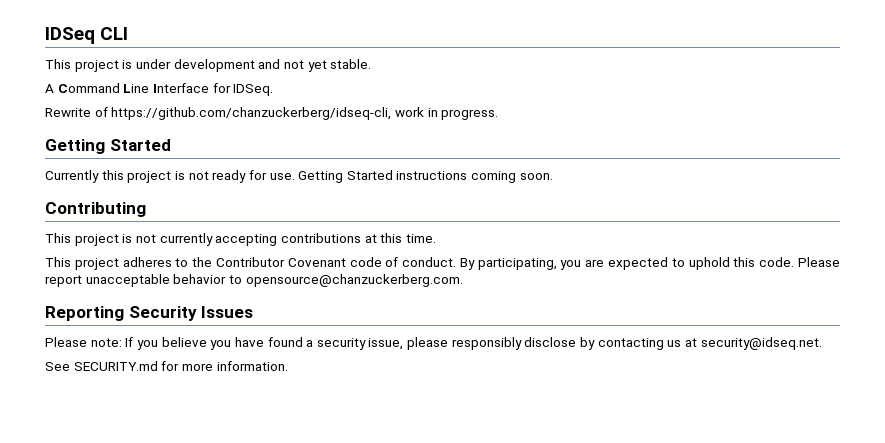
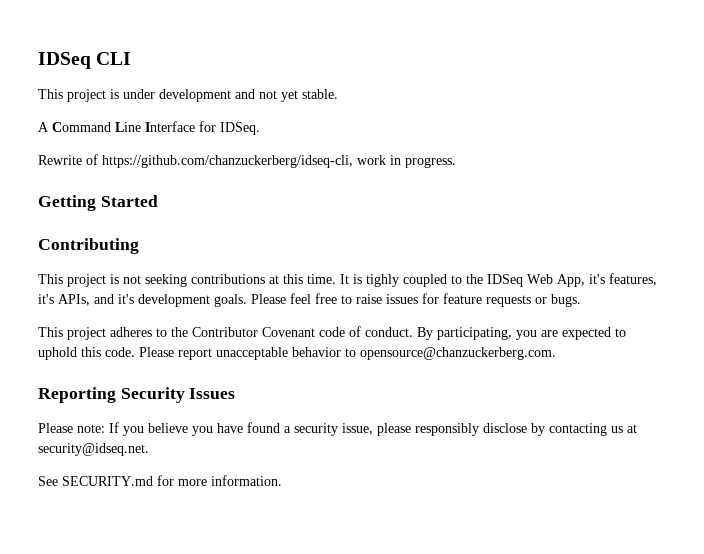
- Currently this project is not ready for use. Getting Started instructions coming soon.
- This project is not currently accepting contributions at this time.
+ This project is not seeking contributions at this time. It is tighly coupled to the IDSeq Web App, it's features, it's APIs, and it's development goals. Please feel free to raise issues for feature requests or bugs.

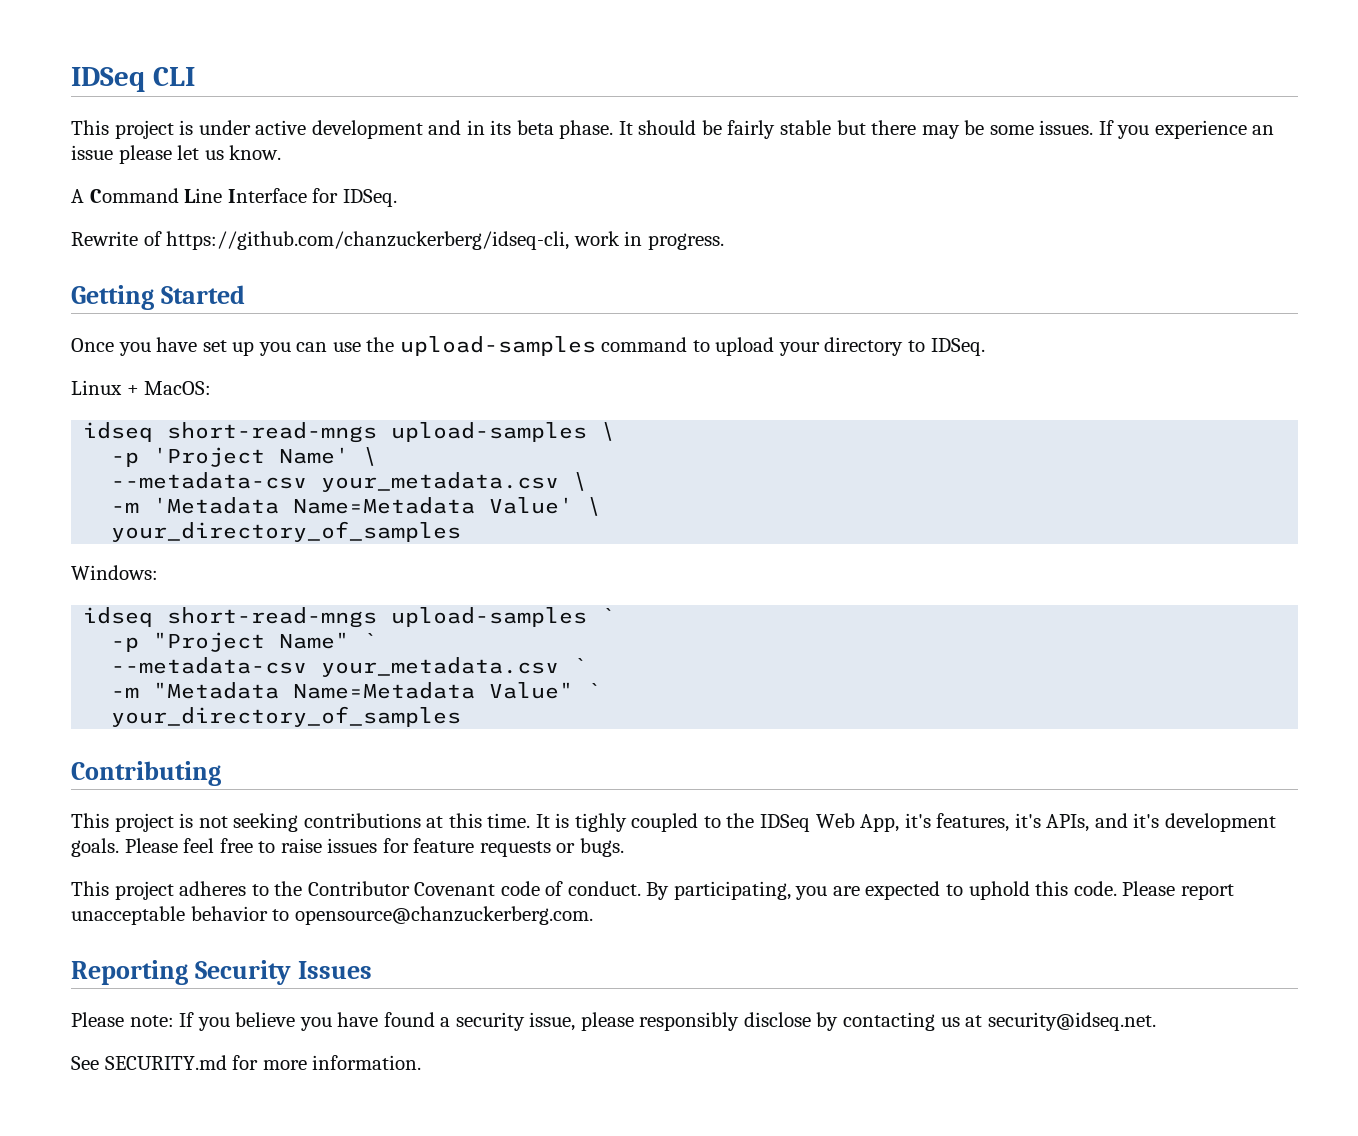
- This project is under development and not yet stable.
+ This project is under active development and in its beta phase. It should be fairly stable but there may be some issues. If you experience an issue please let us know.
+ Once you have set up you can use the upload-samples command to upload your directory to IDSeq.
+ Linux + MacOS:
+ idseq short-read-mngs upload-samples \
+ -p 'Project Name' \
+ --metadata-csv your_metadata.csv \
+ -m 'Metadata Name=Metadata Value' \
+ your_directory_of_samples
+ Windows:
+ idseq short-read-mngs upload-samples `
+ -p "Project Name" `
+ --metadata-csv your_metadata.csv `
+ -m "Metadata Name=Metadata Value" `
+ your_directory_of_samples

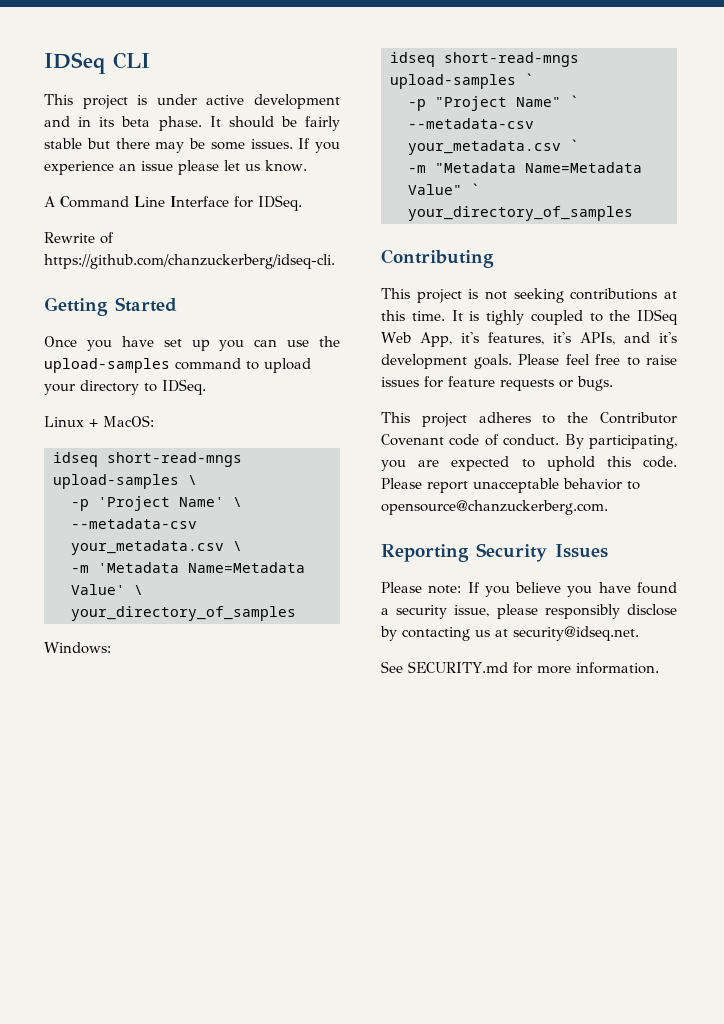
- Rewrite of https://github.com/chanzuckerberg/idseq-cli, work in progress.
+ Rewrite of https://github.com/chanzuckerberg/idseq-cli.

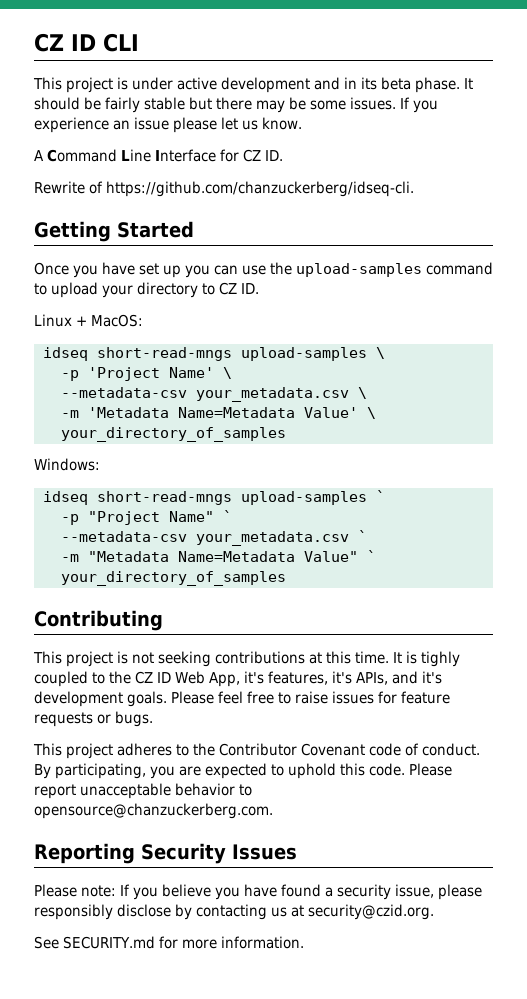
- IDSeq CLI
+ CZ ID CLI
- A Command Line Interface for IDSeq.
+ A Command Line Interface for CZ ID.
- Once you have set up you can use the upload-samples command to upload your directory to IDSeq.
+ Once you have set up you can use the upload-samples command to upload your directory to CZ ID.
- It is tighly coupled to the IDSeq Web App, it's features, it's APIs, and it's development goals.
+ It is tighly coupled to the CZ ID Web App, it's features, it's APIs, and it's development goals.
- Please note: If you believe you have found a security issue, please responsibly disclose by contacting us at security@idseq.net.
+ Please note: If you believe you have found a security issue, please responsibly disclose by contacting us at security@czid.org.

